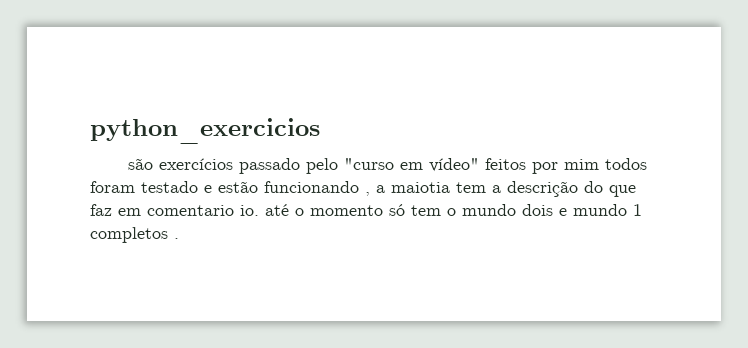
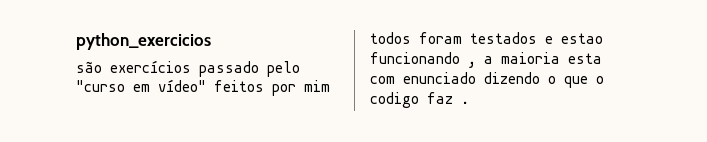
- são exercícios passado pelo "curso em vídeo" feitos por mim todos foram testado e estão funcionando , a maiotia tem a descrição do que faz em comentario io. até o momento só tem o mundo dois e mundo 1 completos .
+ são exercícios passado pelo "curso em vídeo" feitos por mim todos foram testados e estao funcionando , a maioria esta com enunciado dizendo o que o codigo faz .

